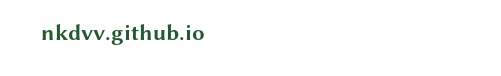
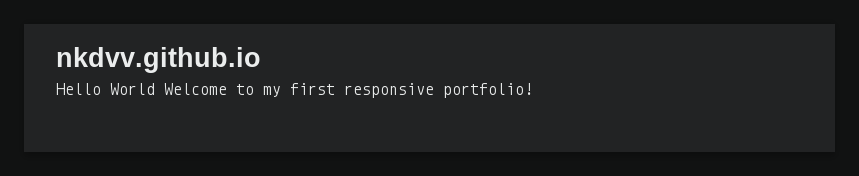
+ Hello World Welcome to my first responsive portfolio!

